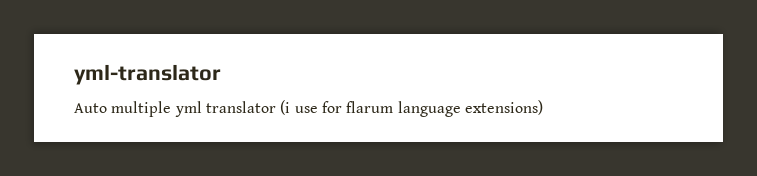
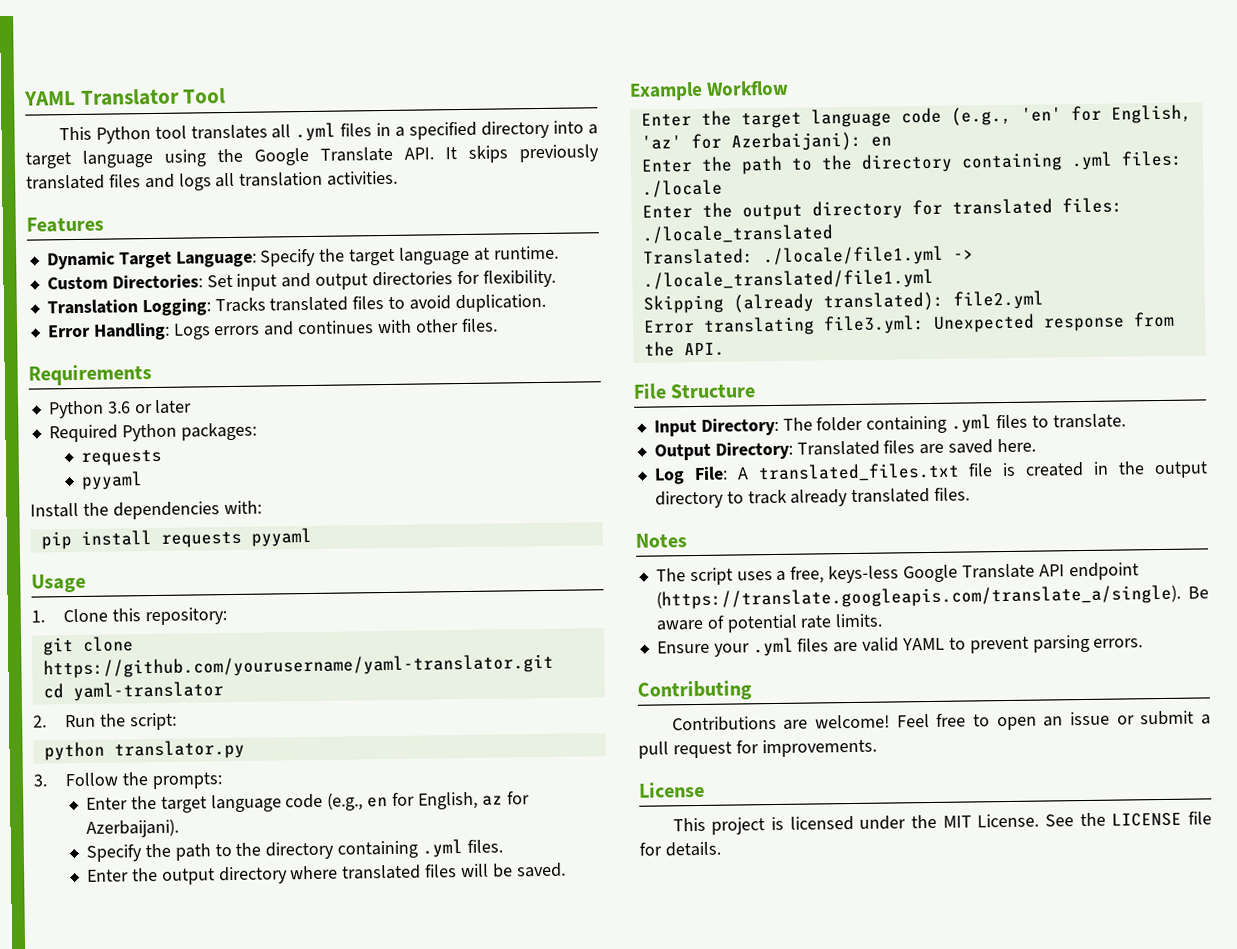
- yml-translator
- Auto multiple yml translator (i use for flarum language extensions)
+ YAML Translator Tool
+ This Python tool translates all .yml files in a specified directory into a target language using the Google Translate API. It skips previously translated files and logs all translation activities.
+ Features
+ Dynamic Target Language: Specify the target language at runtime.
+ Custom Directories: Set input and output directories for flexibility.
+ Translation Logging: Tracks translated files to avoid duplication.
+ Error Handling: Logs errors and continues with other files.
+ Requirements
+ Python 3.6 or later
+ Required Python packages:
+ requests
+ pyyaml
+ Install the dependencies with:
+ pip install requests pyyaml
+ Usage
+ 1. Clone this repository:
+ git clone https://github.com/yourusername/yaml-translator.git
+ cd yaml-translator
+ 2. Run the script:
+ python translator.py
+ 3. Follow the prompts:
+ Enter the target language code (e.g., en for English, az for Azerbaijani).
+ Specify the path to the directory containing .yml files.
+ Enter the output directory where translated files will be saved.
+ Example Workflow
+ Enter the target language code (e.g., 'en' for English, 'az' for Azerbaijani): en
+ Enter the path to the directory containing .yml files: ./locale
+ Enter the output directory for translated files: ./locale_translated
+ Translated: ./locale/file1.yml -> ./locale_translated/file1.yml
+ Skipping (already translated): file2.yml
+ Error translating file3.yml: Unexpected response from the API.
+ File Structure
+ Input Directory: The folder containing .yml files to translate.
+ Output Directory: Translated files are saved here.
+ Log File: A translated_files.txt file is created in the output directory to track already translated files.
+ Notes
+ The script uses a free, keys-less Google Translate API endpoint (https://translate.googleapis.com/translate_a/single). Be aware of potential rate limits.
+ Ensure your .yml files are valid YAML to prevent parsing errors.
+ Contributing
+ Contributions are welcome! Feel free to open an issue or submit a pull request for improvements.
+ License
+ This project is licensed under the MIT License. See the LICENSE file for details.

